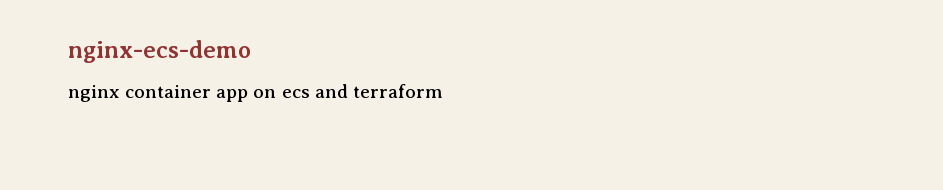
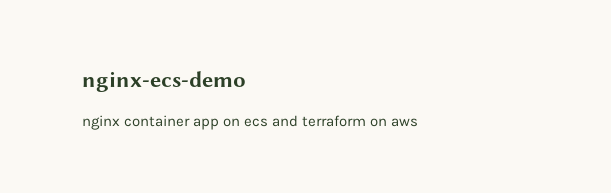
- nginx container app on ecs and terraform
+ nginx container app on ecs and terraform on aws

